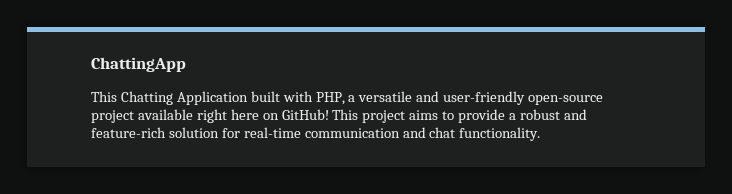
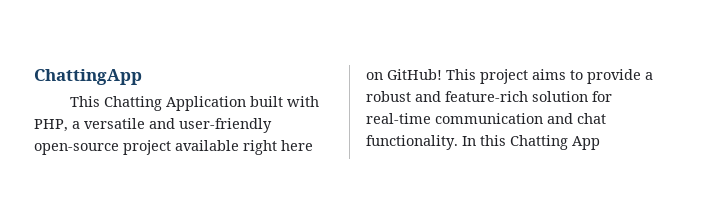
+ In this Chatting App

